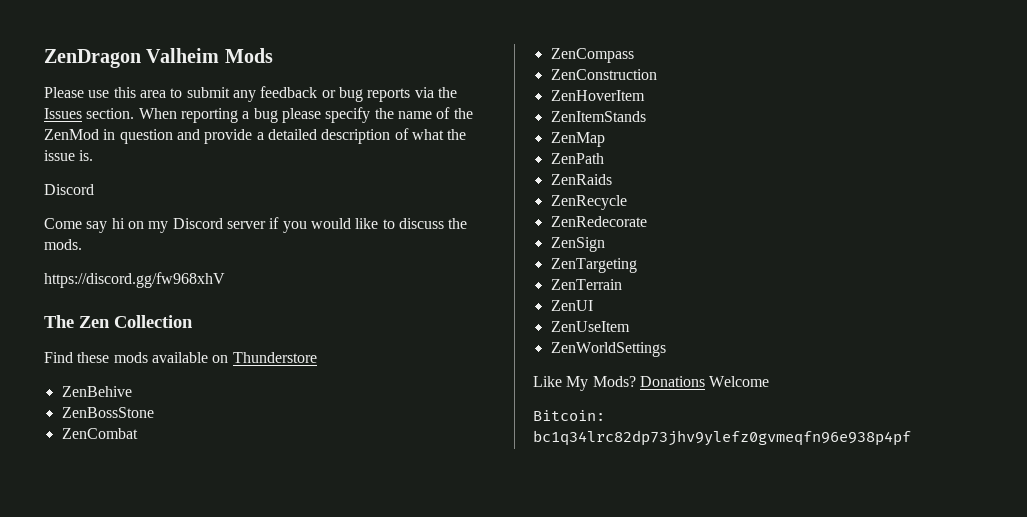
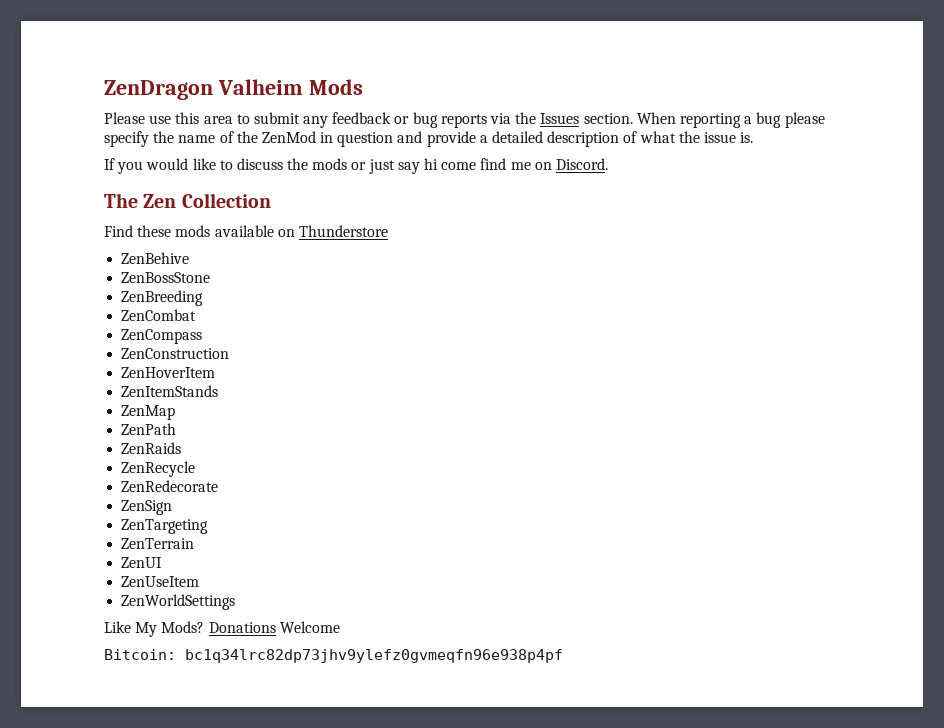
  When reporting a bug please specify the name of the ZenMod in question and provide a detailed description of what the issue is.
- Discord
- Come say hi on my Discord server if you would like to discuss the mods.
- https://discord.gg/fw968xhV
+ If you would like to discuss the mods or just say hi come find me on Discord.
+ ZenBreeding

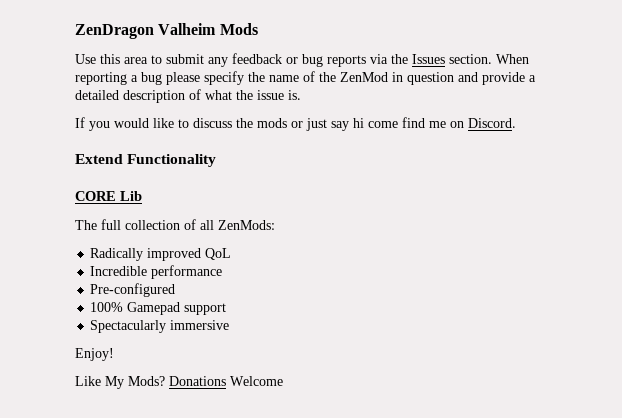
- Please use this area to submit any feedback or bug reports via the Issues section.
+ Use this area to submit any feedback or bug reports via the Issues section.
- The Zen Collection
- Find these mods available on Thunderstore
- ZenBehive
- ZenBossStone
- ZenBreeding
- ZenCombat
- ZenCompass
- ZenConstruction
- ZenHoverItem
- ZenItemStands
- ZenMap
- ZenPath
- ZenRaids
- ZenRecycle
- ZenRedecorate
- ZenSign
- ZenTargeting
- ZenTerrain
- ZenUI
- ZenUseItem
- ZenWorldSettings
+ Extend Functionality
+ CORE Lib
+ The full collection of all ZenMods:
+ Radically improved QoL
+ Incredible performance
+ Pre-configured
+ 100% Gamepad support
+ Spectacularly immersive
+ Enjoy!
- Bitcoin: bc1q34lrc82dp73jhv9ylefz0gvmeqfn96e938p4pf

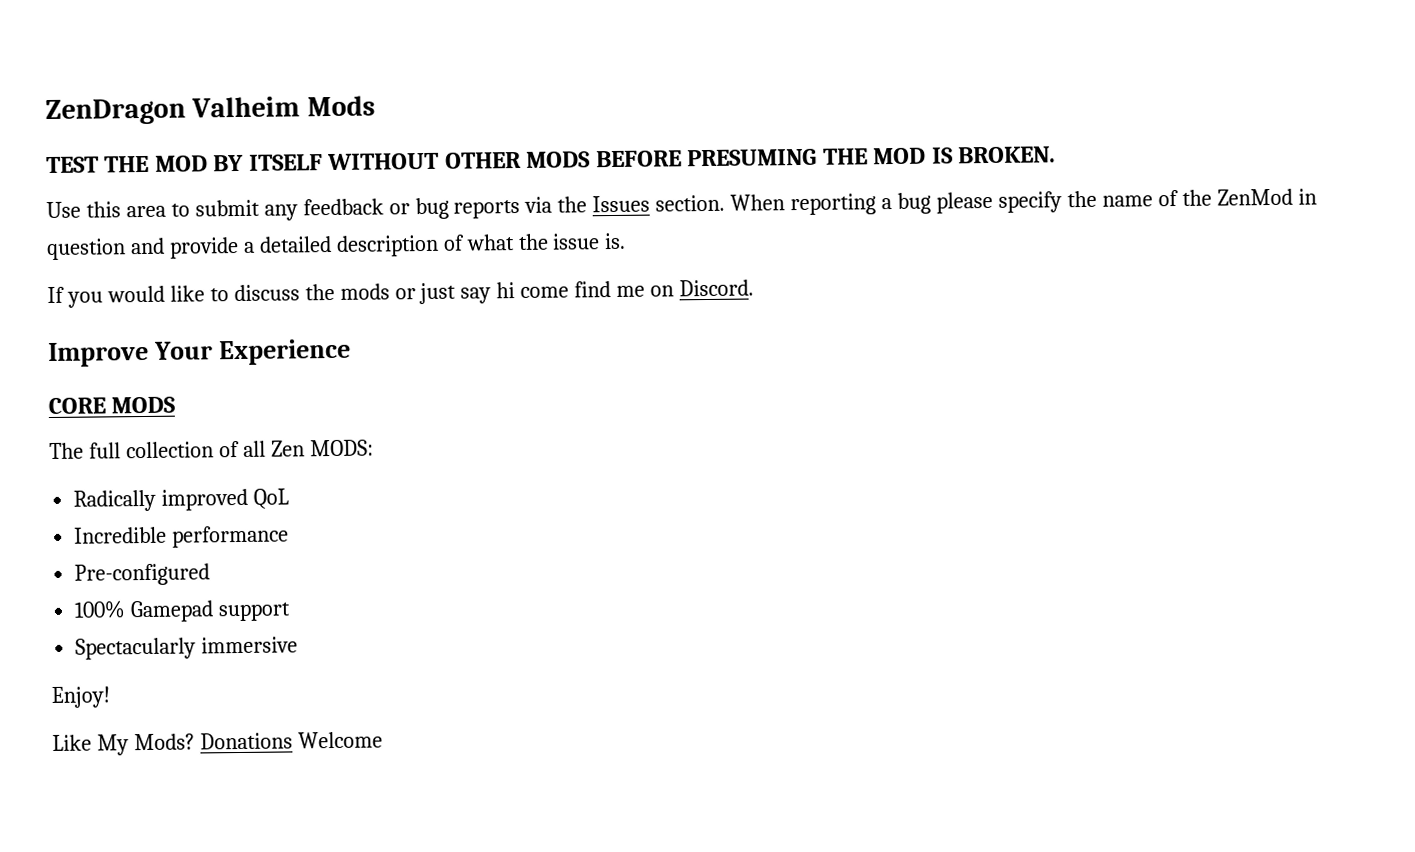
+ TEST THE MOD BY ITSELF WITHOUT OTHER MODS BEFORE PRESUMING THE MOD IS BROKEN.
- Extend Functionality
+ Improve Your Experience
- CORE Lib
+ CORE MODS
- The full collection of all ZenMods:
+ The full collection of all Zen MODS:

